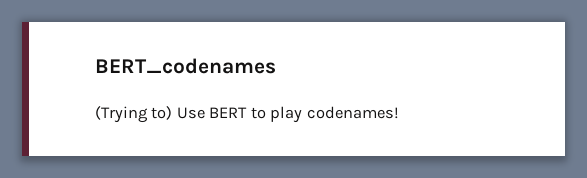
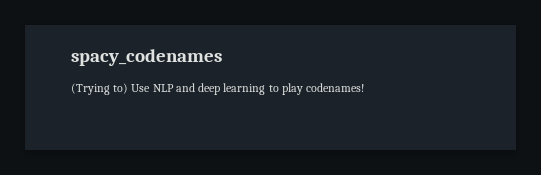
- BERT_codenames
+ spacy_codenames
- (Trying to) Use BERT to play codenames!
+ (Trying to) Use NLP and deep learning to play codenames!

